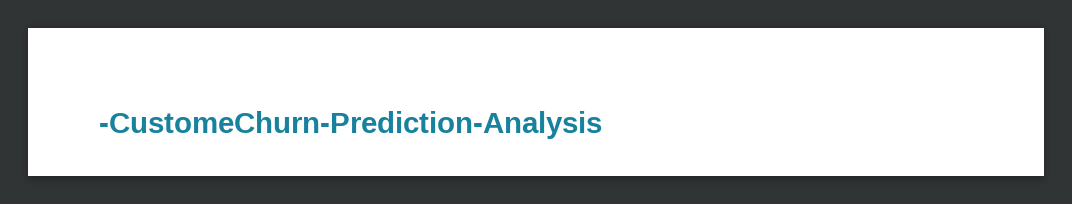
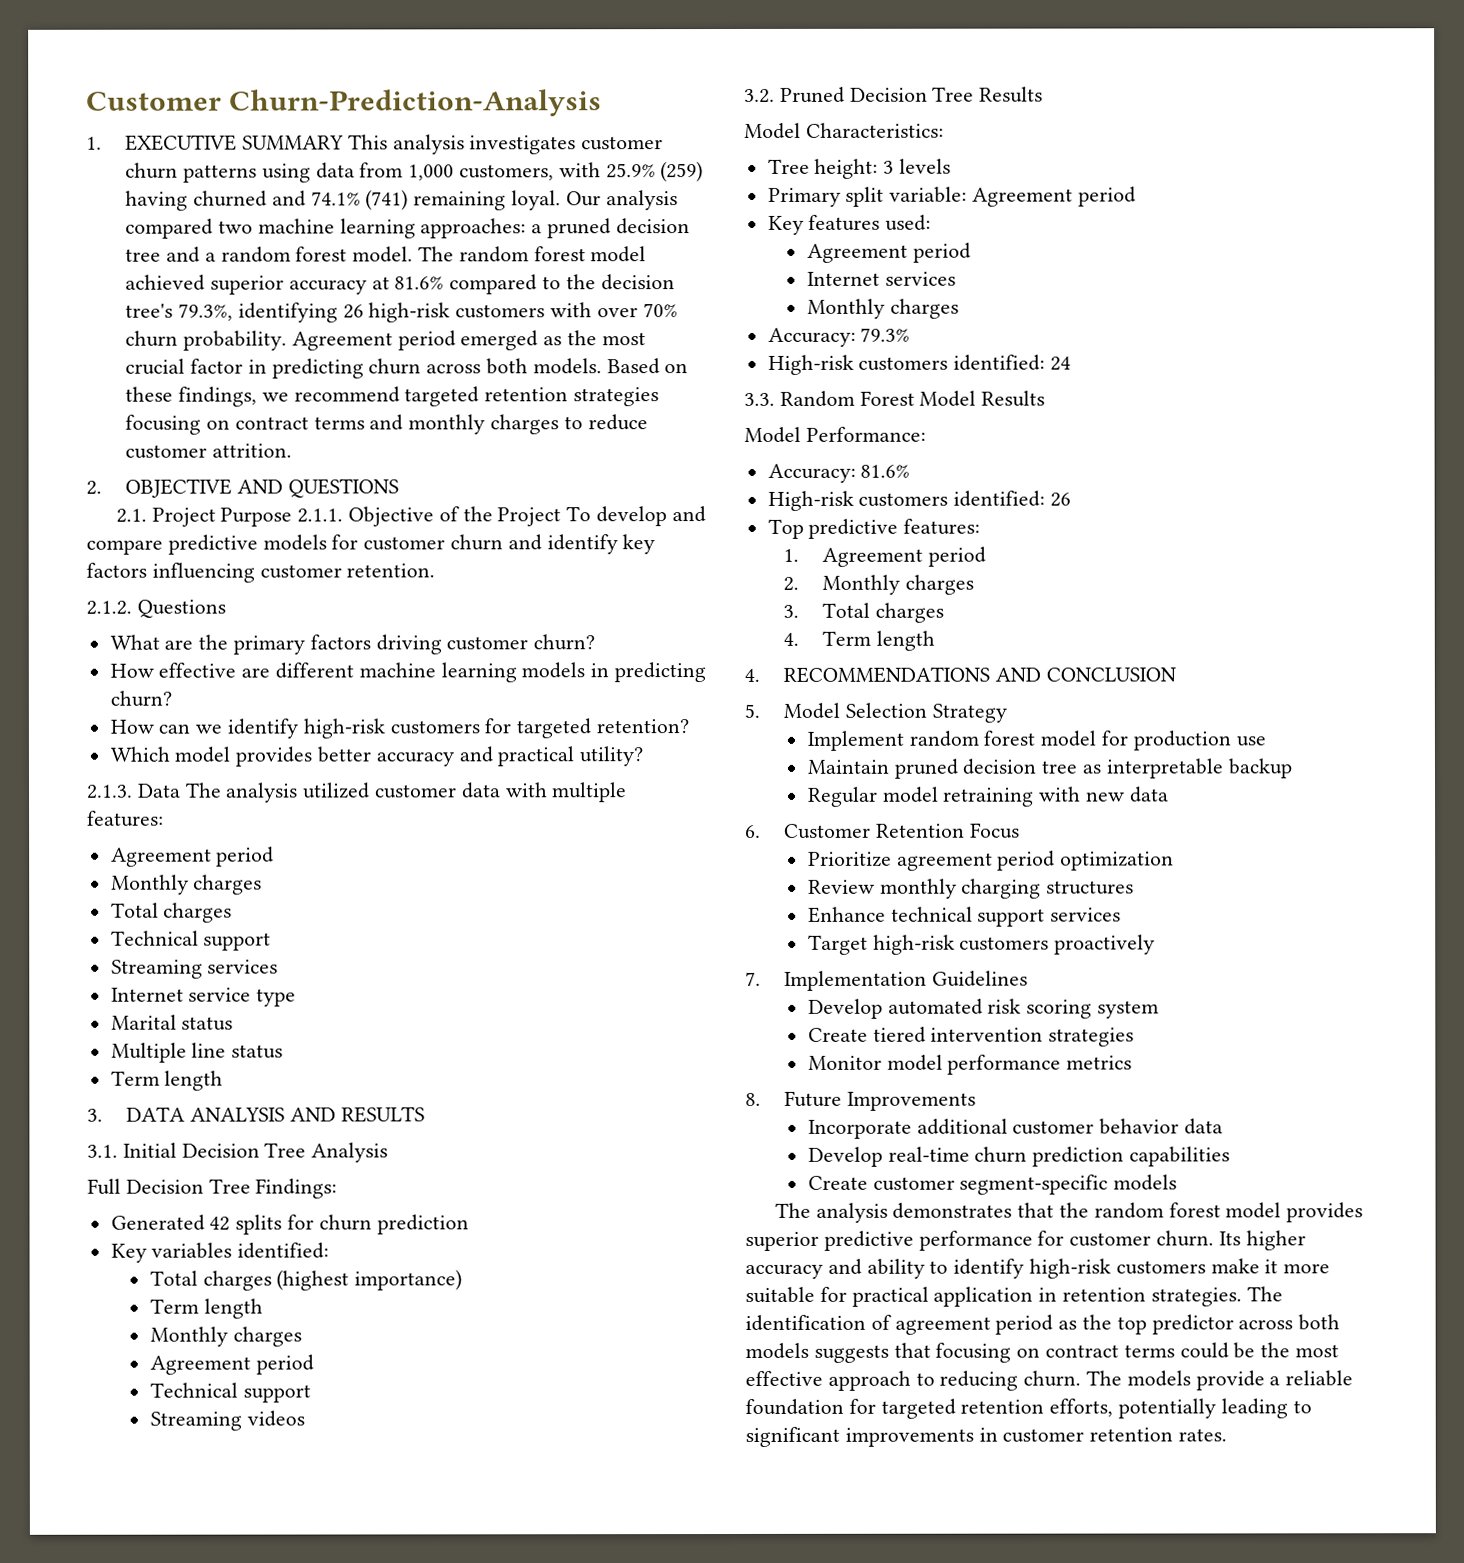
- -CustomeChurn-Prediction-Analysis
+ Customer Churn-Prediction-Analysis
+ 1. EXECUTIVE SUMMARY This analysis investigates customer churn patterns using data from 1,000 customers, with 25.9% (259) having churned and 74.1% (741) remaining loyal. Our analysis compared two machine learning approaches: a pruned decision tree and a random forest model. The random forest model achieved superior accuracy at 81.6% compared to the decision tree's 79.3%, identifying 26 high-risk customers with over 70% churn probability. Agreement period emerged as the most crucial factor in predicting churn across both models. Based on these findings, we recommend targeted retention strategies focusing on contract terms and monthly charges to reduce customer attrition.
+ 2. OBJECTIVE AND QUESTIONS
+ 2.1. Project Purpose 2.1.1. Objective of the Project To develop and compare predictive models for customer churn and identify key factors influencing customer retention.
+ 2.1.2. Questions
+ What are the primary factors driving customer churn?
+ How effective are different machine learning models in predicting churn?
+ How can we identify high-risk customers for targeted retention?
+ Which model provides better accuracy and practical utility?
+ 2.1.3. Data The analysis utilized customer data with multiple features:
+ Agreement period
+ Monthly charges
+ Total charges
+ Technical support
+ Streaming services
+ Internet service type
+ Marital status
+ Multiple line status
+ Term length
+ 3. DATA ANALYSIS AND RESULTS
+ 3.1. Initial Decision Tree Analysis
+ Full Decision Tree Findings:
+ Generated 42 splits for churn prediction
+ Key variables identified:
+ Total charges (highest importance)
+ Term length
+ Monthly charges
+ Agreement period
+ Technical support
+ Streaming videos
+ 3.2. Pruned Decision Tree Results
+ Model Characteristics:
+ Tree height: 3 levels
+ Primary split variable: Agreement period
+ Key features used:
+ Agreement period
+ Internet services
+ Monthly charges
+ Accuracy: 79.3%
+ High-risk customers identified: 24
+ 3.3. Random Forest Model Results
+ Model Performance:
+ Accuracy: 81.6%
+ High-risk customers identified: 26
+ Top predictive features:
+ 1. Agreement period
+ 2. Monthly charges
+ 3. Total charges
+ 4. Term length
+ 4. RECOMMENDATIONS AND CONCLUSION
+ 5. Model Selection Strategy
+ Implement random forest model for production use
+ Maintain pruned decision tree as interpretable backup
+ Regular model retraining with new data
+ 6. Customer Retention Focus
+ Prioritize agreement period optimization
+ Review monthly charging structures
+ Enhance technical support services
+ Target high-risk customers proactively
+ 7. Implementation Guidelines
+ Develop automated risk scoring system
+ Create tiered intervention strategies
+ Monitor model performance metrics
+ 8. Future Improvements
+ Incorporate additional customer behavior data
+ Develop real-time churn prediction capabilities
+ Create customer segment-specific models
+ The analysis demonstrates that the random forest model provides superior predictive performance for customer churn. Its higher accuracy and ability to identify high-risk customers make it more suitable for practical application in retention strategies. The identification of agreement period as the top predictor across both models suggests that focusing on contract terms could be the most effective approach to reducing churn. The models provide a reliable foundation for targeted retention efforts, potentially leading to significant improvements in customer retention rates.

